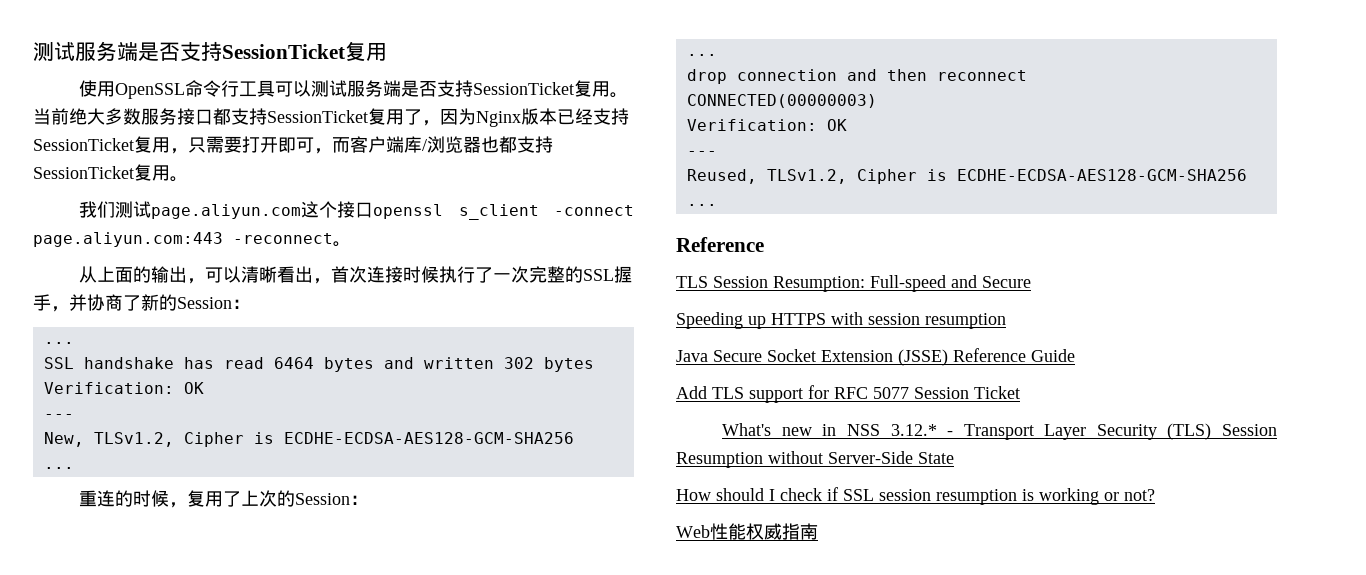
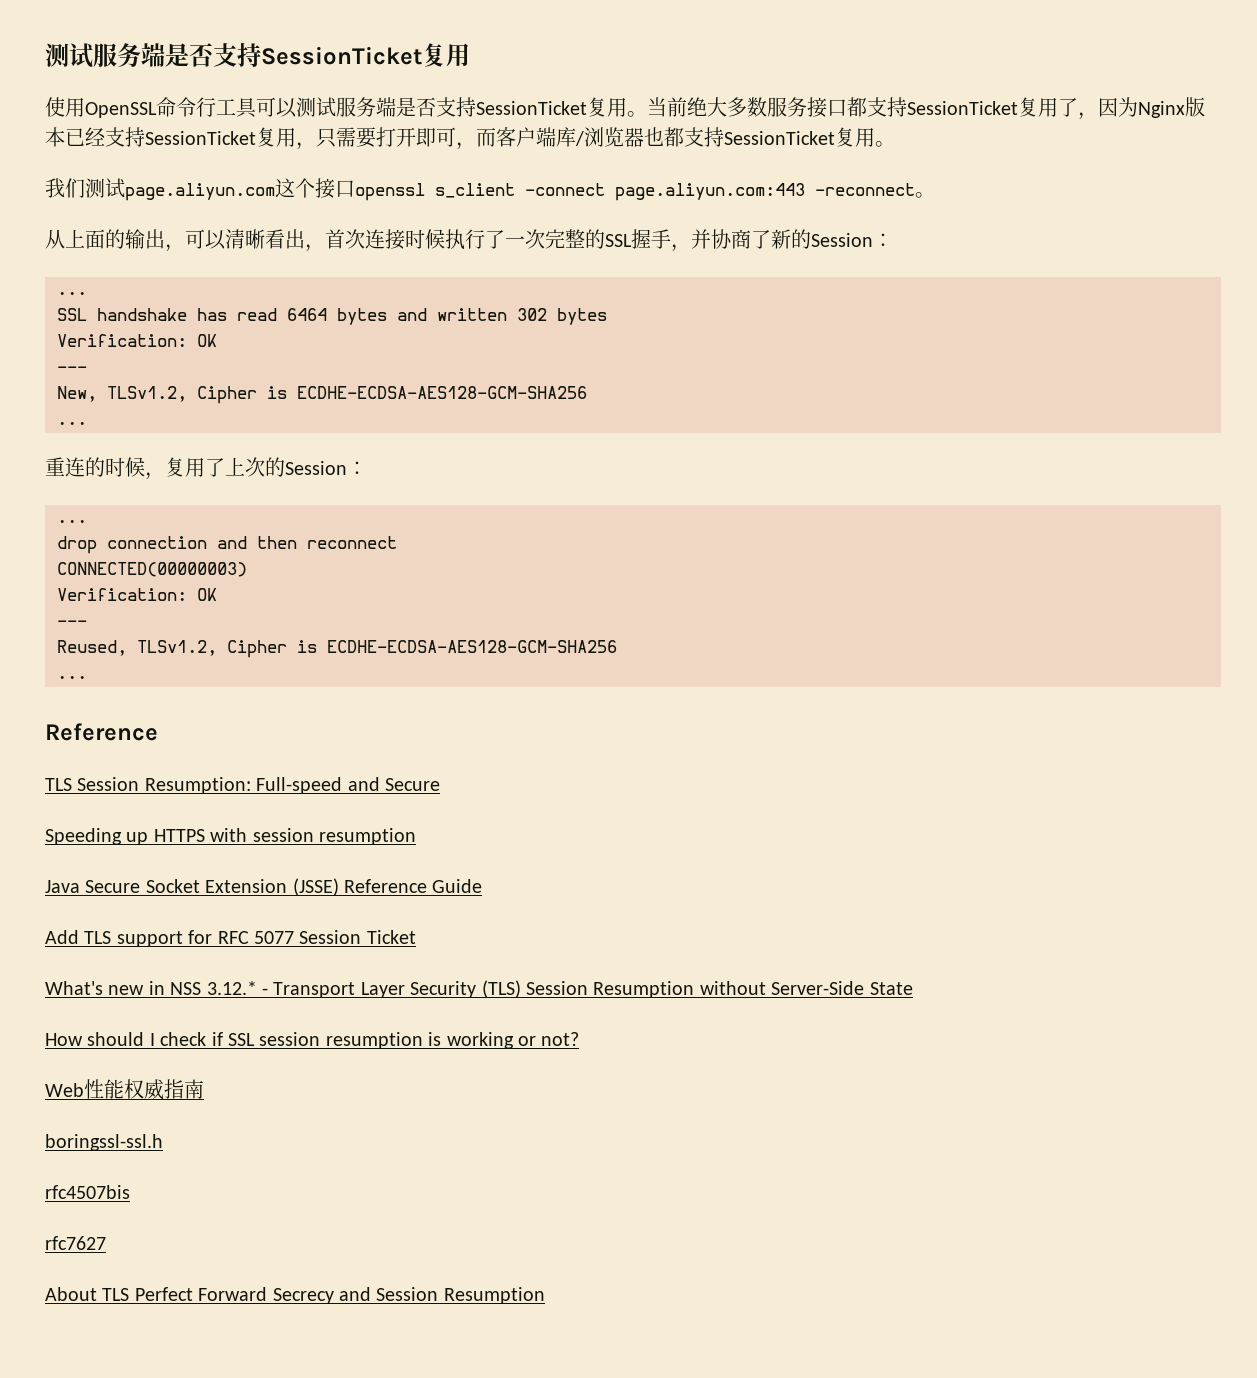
+ boringssl-ssl.h
+ rfc4507bis
+ rfc7627
+ About TLS Perfect Forward Secrecy and Session Resumption

